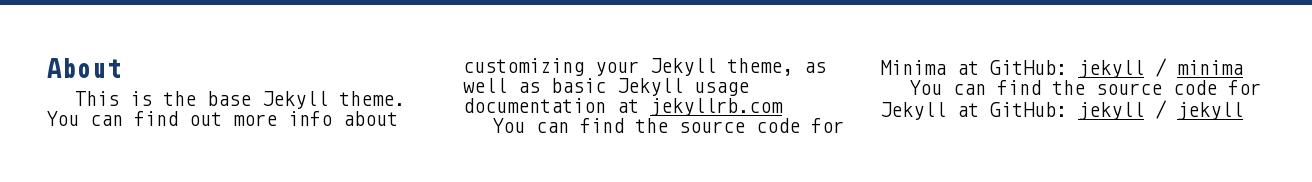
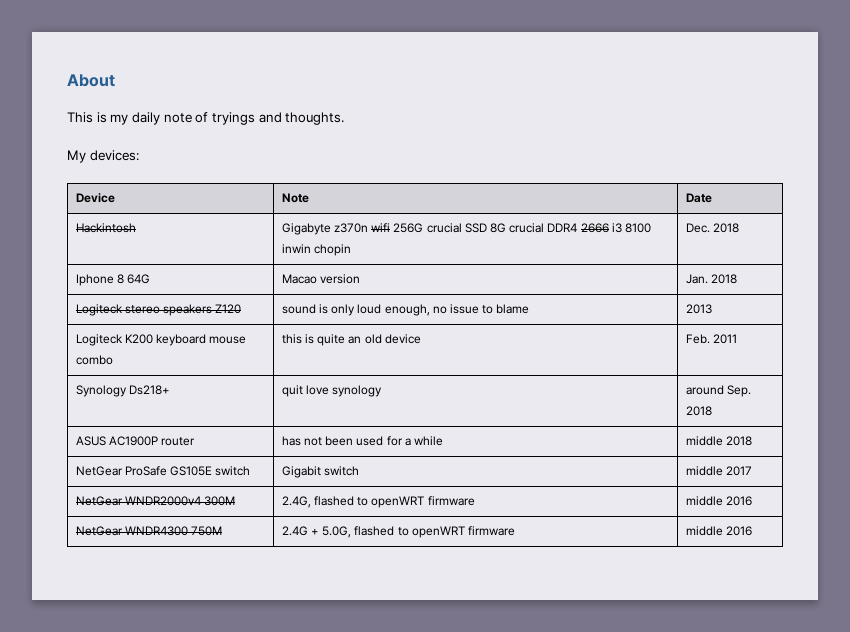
- This is the base Jekyll theme. You can find out more info about customizing your Jekyll theme, as well as basic Jekyll usage documentation at jekyllrb.com
- You can find the source code for Minima at GitHub: jekyll / minima
- You can find the source code for Jekyll at GitHub: jekyll / jekyll
+ This is my daily note of tryings and thoughts.
+ My devices:
+ Device | Note | Date
+ Hackintosh | Gigabyte z370n wifi 256G crucial SSD 8G crucial DDR4 2666 i3 8100 inwin chopin | Dec. 2018
+ Iphone 8 64G | Macao version | Jan. 2018
+ Logiteck stereo speakers Z120 | sound is only loud enough, no issue to blame | 2013
+ Logiteck K200 keyboard mouse combo | this is quite an old device | Feb. 2011
+ Synology Ds218+ | quit love synology | around Sep. 2018
+ ASUS AC1900P router | has not been used for a while | middle 2018
+ NetGear ProSafe GS105E switch | Gigabit switch | middle 2017
+ NetGear WNDR2000v4 300M | 2.4G, flashed to openWRT firmware | middle 2016
+ NetGear WNDR4300 750M | 2.4G + 5.0G, flashed to openWRT firmware | middle 2016

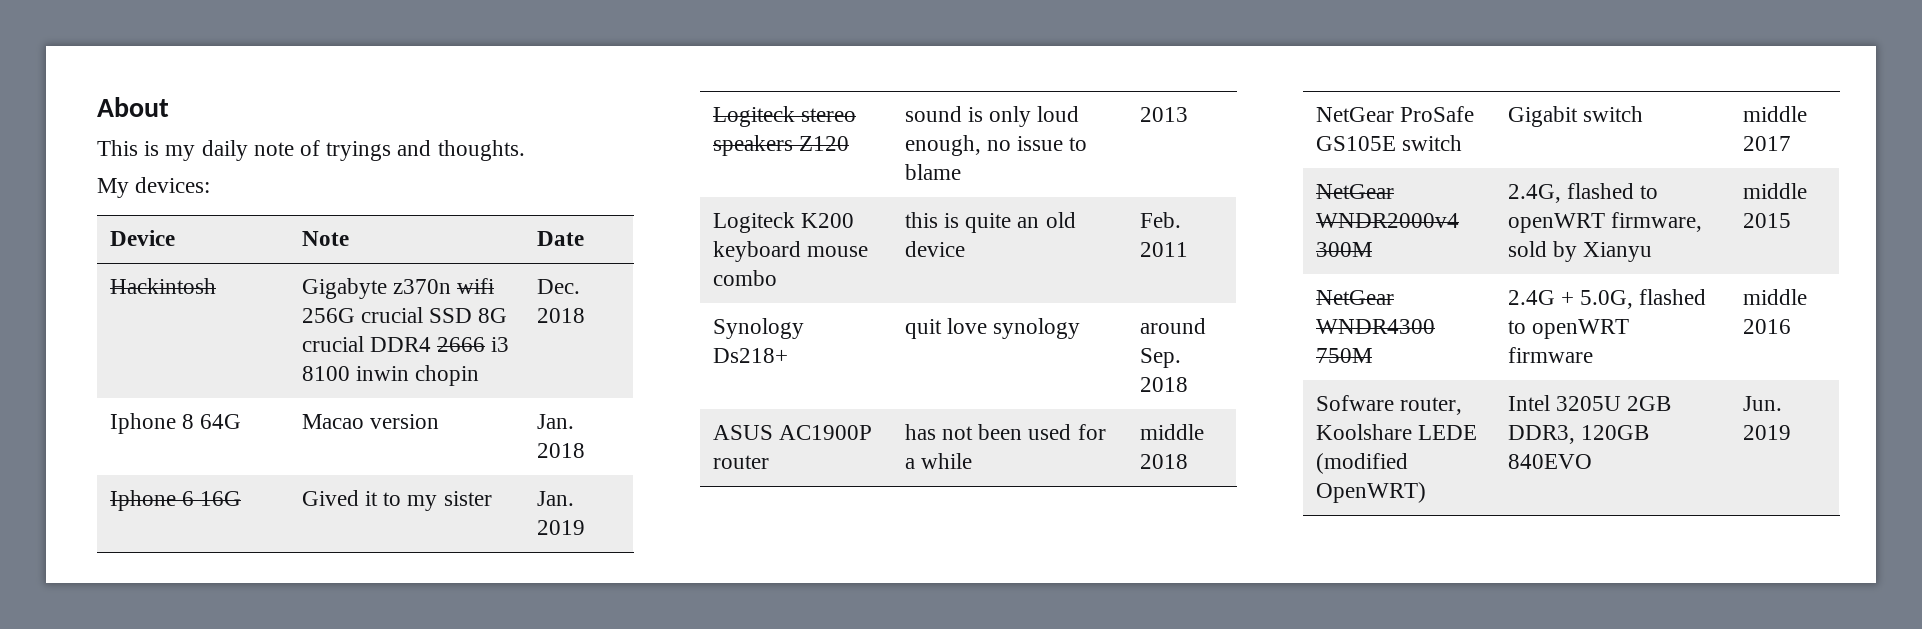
+ Iphone 6 16G | Gived it to my sister | Jan. 2019
- NetGear WNDR2000v4 300M | 2.4G, flashed to openWRT firmware | middle 2016
+ NetGear WNDR2000v4 300M | 2.4G, flashed to openWRT firmware, sold by Xianyu | middle 2015
+ Sofware router, Koolshare LEDE (modified OpenWRT) | Intel 3205U 2GB DDR3, 120GB 840EVO | Jun. 2019

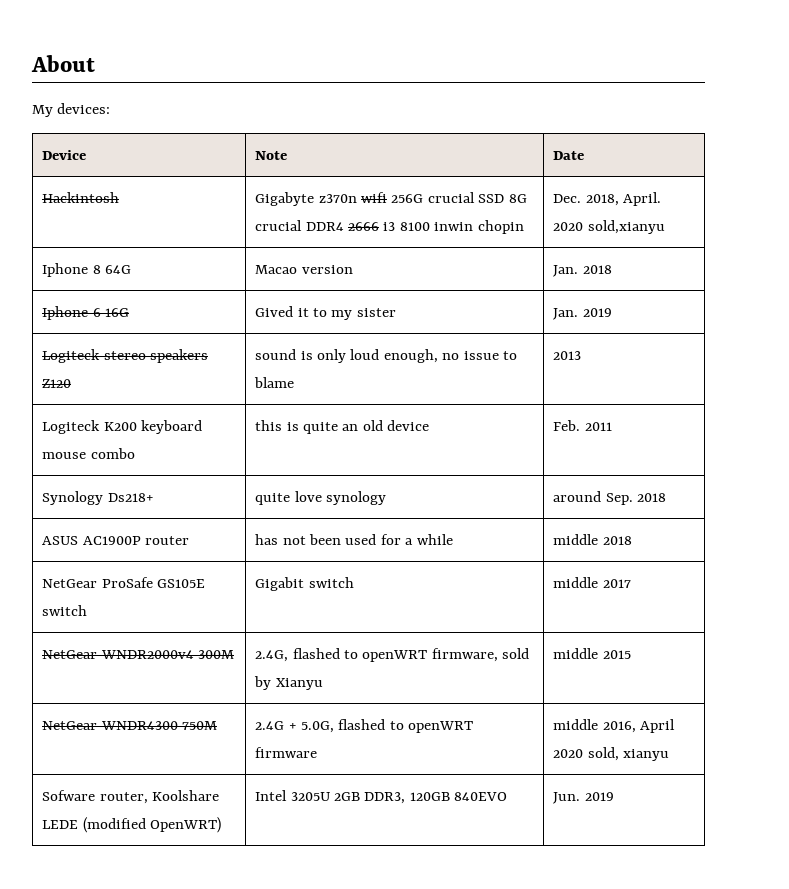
- This is my daily note of tryings and thoughts.
- Hackintosh | Gigabyte z370n wifi 256G crucial SSD 8G crucial DDR4 2666 i3 8100 inwin chopin | Dec. 2018
+ Hackintosh | Gigabyte z370n wifi 256G crucial SSD 8G crucial DDR4 2666 i3 8100 inwin chopin | Dec. 2018, April. 2020 sold,xianyu
- Synology Ds218+ | quit love synology | around Sep. 2018
+ Synology Ds218+ | quite love synology | around Sep. 2018
- NetGear WNDR4300 750M | 2.4G + 5.0G, flashed to openWRT firmware | middle 2016
+ NetGear WNDR4300 750M | 2.4G + 5.0G, flashed to openWRT firmware | middle 2016, April 2020 sold, xianyu

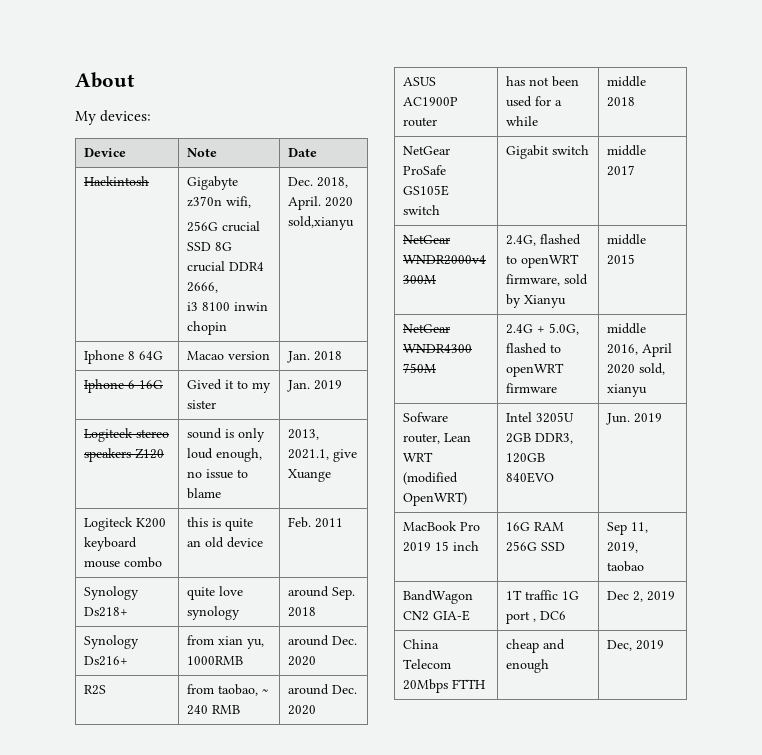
- Hackintosh | Gigabyte z370n wifi 256G crucial SSD 8G crucial DDR4 2666 i3 8100 inwin chopin | Dec. 2018, April. 2020 sold,xianyu
+ Hackintosh | Gigabyte z370n wifi,
+ 256G crucial SSD 8G crucial DDR4 2666,
+ i3 8100 inwin chopin | Dec. 2018, April. 2020 sold,xianyu
- Logiteck stereo speakers Z120 | sound is only loud enough, no issue to blame | 2013
+ Logiteck stereo speakers Z120 | sound is only loud enough, no issue to blame | 2013, 2021.1, give Xuange
+ Synology Ds216+ | from xian yu, 1000RMB | around Dec. 2020
+ R2S | from taobao, ~ 240 RMB | around Dec. 2020
- Sofware router, Koolshare LEDE (modified OpenWRT) | Intel 3205U 2GB DDR3, 120GB 840EVO | Jun. 2019
+ Sofware router, Lean WRT (modified OpenWRT) | Intel 3205U 2GB DDR3, 120GB 840EVO | Jun. 2019
+ MacBook Pro 2019 15 inch | 16G RAM 256G SSD | Sep 11, 2019, taobao
+ BandWagon CN2 GIA-E | 1T traffic 1G port , DC6 | Dec 2, 2019
+ China Telecom 20Mbps FTTH | cheap and enough | Dec, 2019

